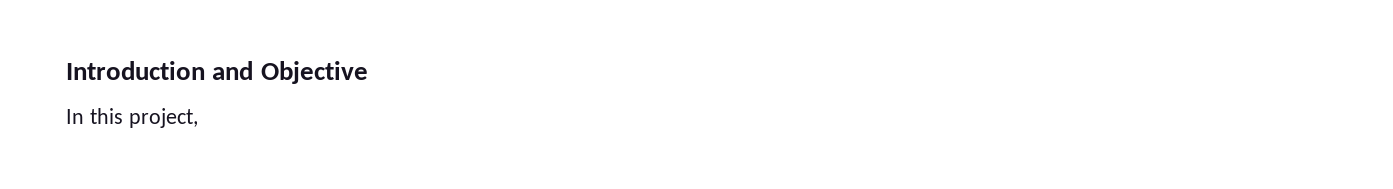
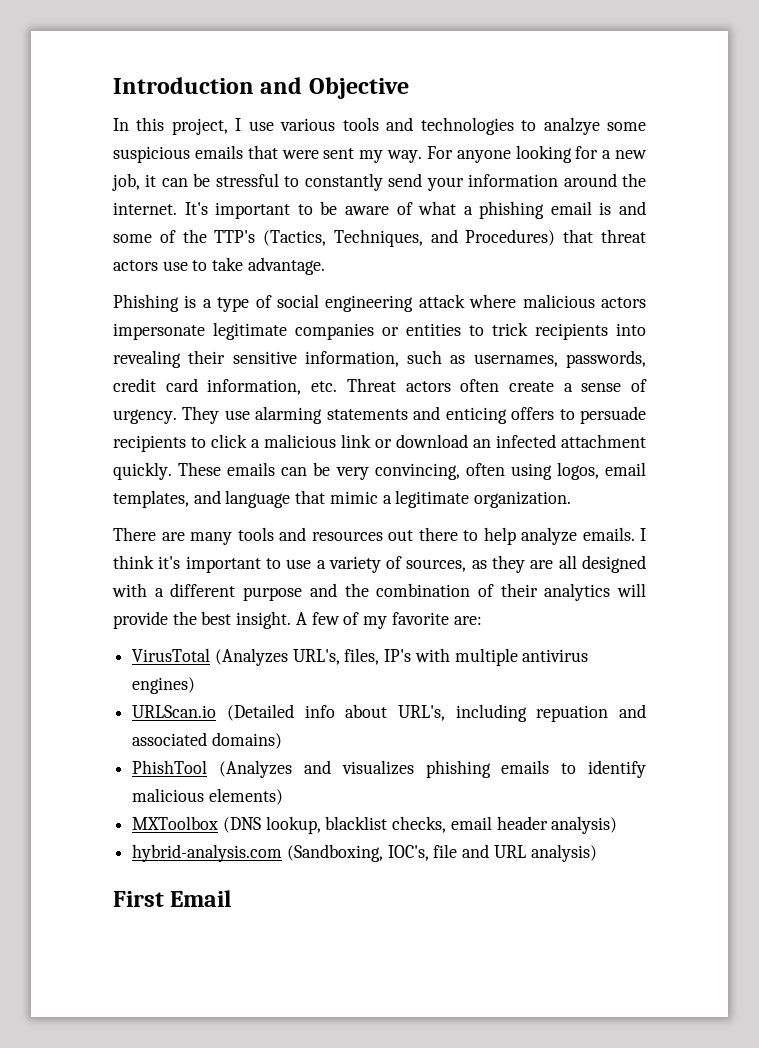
- In this project,
+ In this project, I use various tools and technologies to analzye some suspicious emails that were sent my way. For anyone looking for a new job, it can be stressful to constantly send your information around the internet. It's important to be aware of what a phishing email is and some of the TTP's (Tactics, Techniques, and Procedures) that threat actors use to take advantage.
+ Phishing is a type of social engineering attack where malicious actors impersonate legitimate companies or entities to trick recipients into revealing their sensitive information, such as usernames, passwords, credit card information, etc. Threat actors often create a sense of urgency. They use alarming statements and enticing offers to persuade recipients to click a malicious link or download an infected attachment quickly. These emails can be very convincing, often using logos, email templates, and language that mimic a legitimate organization.
+ There are many tools and resources out there to help analyze emails. I think it's important to use a variety of sources, as they are all designed with a different purpose and the combination of their analytics will provide the best insight. A few of my favorite are:
+ VirusTotal (Analyzes URL's, files, IP's with multiple antivirus engines)
+ URLScan.io (Detailed info about URL's, including repuation and associated domains)
+ PhishTool (Analyzes and visualizes phishing emails to identify malicious elements)
+ MXToolbox (DNS lookup, blacklist checks, email header analysis)
+ hybrid-analysis.com (Sandboxing, IOC's, file and URL analysis)
+ First Email

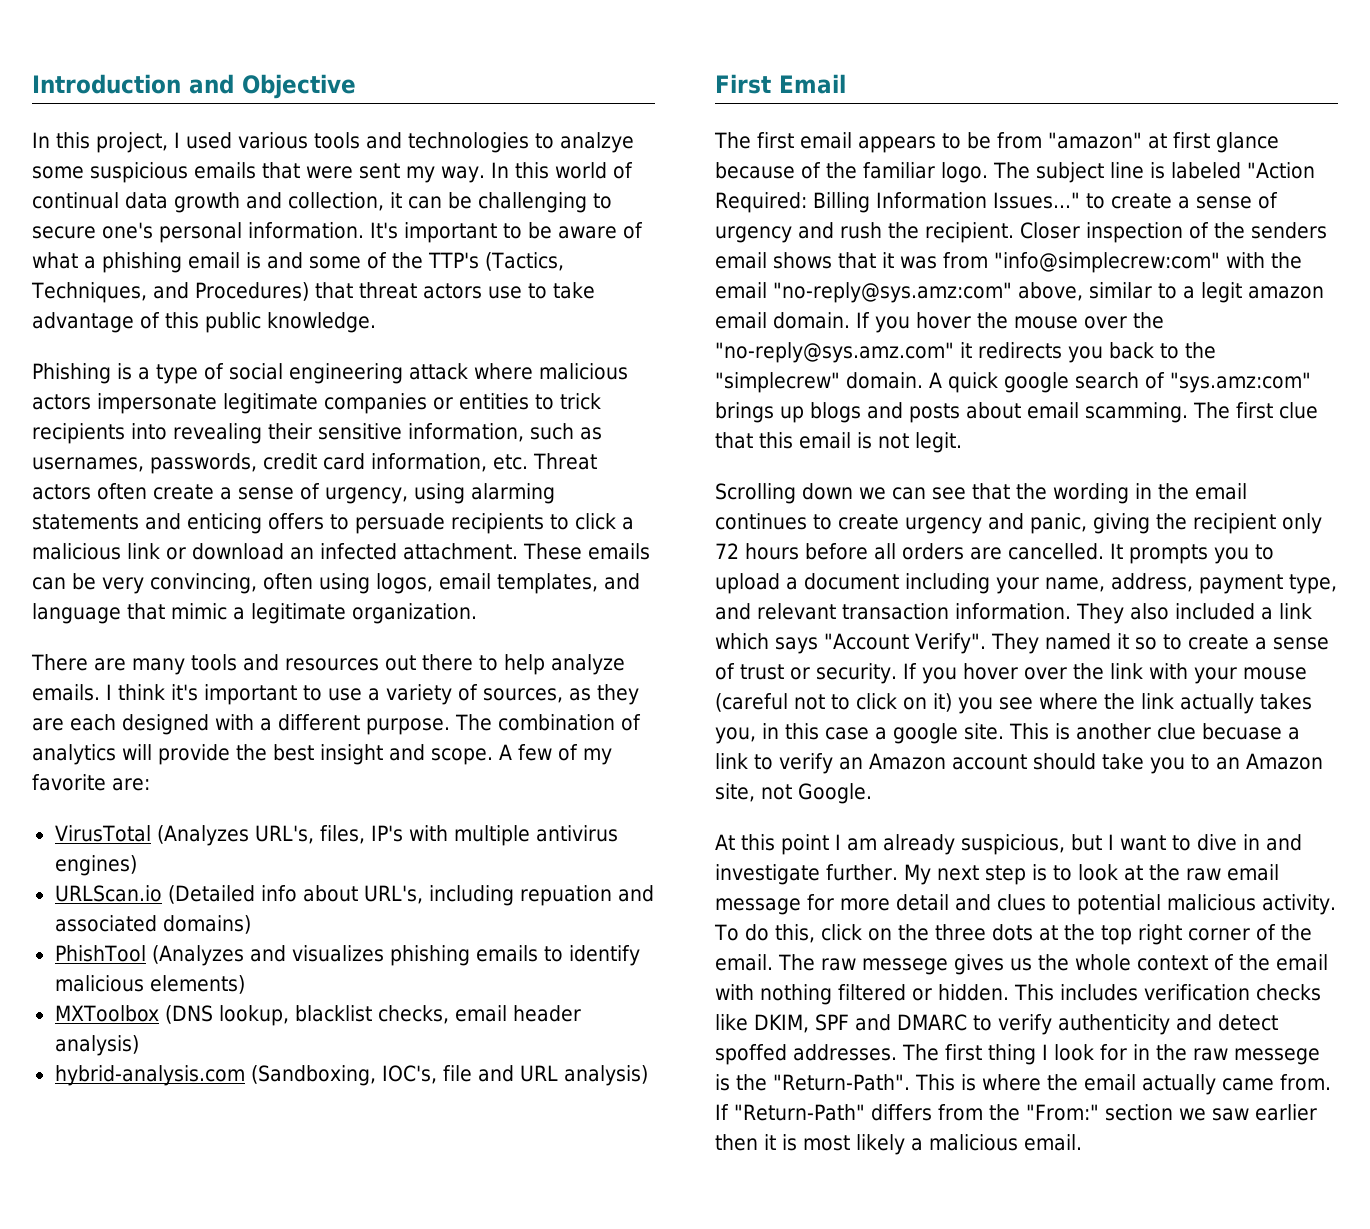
- In this project, I use various tools and technologies to analzye some suspicious emails that were sent my way.
+ In this project, I used various tools and technologies to analzye some suspicious emails that were sent my way.
- For anyone looking for a new job, it can be stressful to constantly send your information around the internet.
+ In this world of continual data growth and collection, it can be challenging to secure one's personal information.
- It's important to be aware of what a phishing email is and some of the TTP's (Tactics, Techniques, and Procedures) that threat actors use to take advantage.
+ It's important to be aware of what a phishing email is and some of the TTP's (Tactics, Techniques, and Procedures) that threat actors use to take advantage of this public knowledge.
- Phishing is a type of social engineering attack where malicious actors impersonate legitimate companies or entities to trick recipients into revealing their sensitive information, such as usernames, passwords, credit card information, etc. Threat actors often create a sense of urgency. They use alarming statements and enticing offers to persuade recipients to click a malicious link or download an infected attachment quickly.
+ Phishing is a type of social engineering attack where malicious actors impersonate legitimate companies or entities to trick recipients into revealing their sensitive information, such as usernames, passwords, credit card information, etc. Threat actors often create a sense of urgency, using alarming statements and enticing offers to persuade recipients to click a malicious link or download an infected attachment.
- I think it's important to use a variety of sources, as they are all designed with a different purpose and the combination of their analytics will provide the best insight.
+ I think it's important to use a variety of sources, as they are each designed with a different purpose. The combination of analytics will provide the best insight and scope.
+ The first email appears to be from "amazon" at first glance because of the familiar logo. The subject line is labeled "Action Required: Billing Information Issues..." to create a sense of urgency and rush the recipient. Closer inspection of the senders email shows that it was from "info@simplecrew:com" with the email "no-reply@sys.amz:com" above, similar to a legit amazon email domain. If you hover the mouse over the "no-reply@sys.amz.com" it redirects you back to the "simplecrew" domain. A quick google search of "sys.amz:com" brings up blogs and posts about email scamming. The first clue that this email is not legit.
+ Scrolling down we can see that the wording in the email continues to create urgency and panic, giving the recipient only 72 hours before all orders are cancelled. It prompts you to upload a document including your name, address, payment type, and relevant transaction information. They also included a link which says "Account Verify". They named it so to create a sense of trust or security. If you hover over the link with your mouse (careful not to click on it) you see where the link actually takes you, in this case a google site. This is another clue becuase a link to verify an Amazon account should take you to an Amazon site, not Google.
+ At this point I am already suspicious, but I want to dive in and investigate further. My next step is to look at the raw email message for more detail and clues to potential malicious activity. To do this, click on the three dots at the top right corner of the email. The raw messege gives us the whole context of the email with nothing filtered or hidden. This includes verification checks like DKIM, SPF and DMARC to verify authenticity and detect spoffed addresses. The first thing I look for in the raw messege is the "Return-Path". This is where the email actually came from. If "Return-Path" differs from the "From:" section we saw earlier then it is most likely a malicious email.

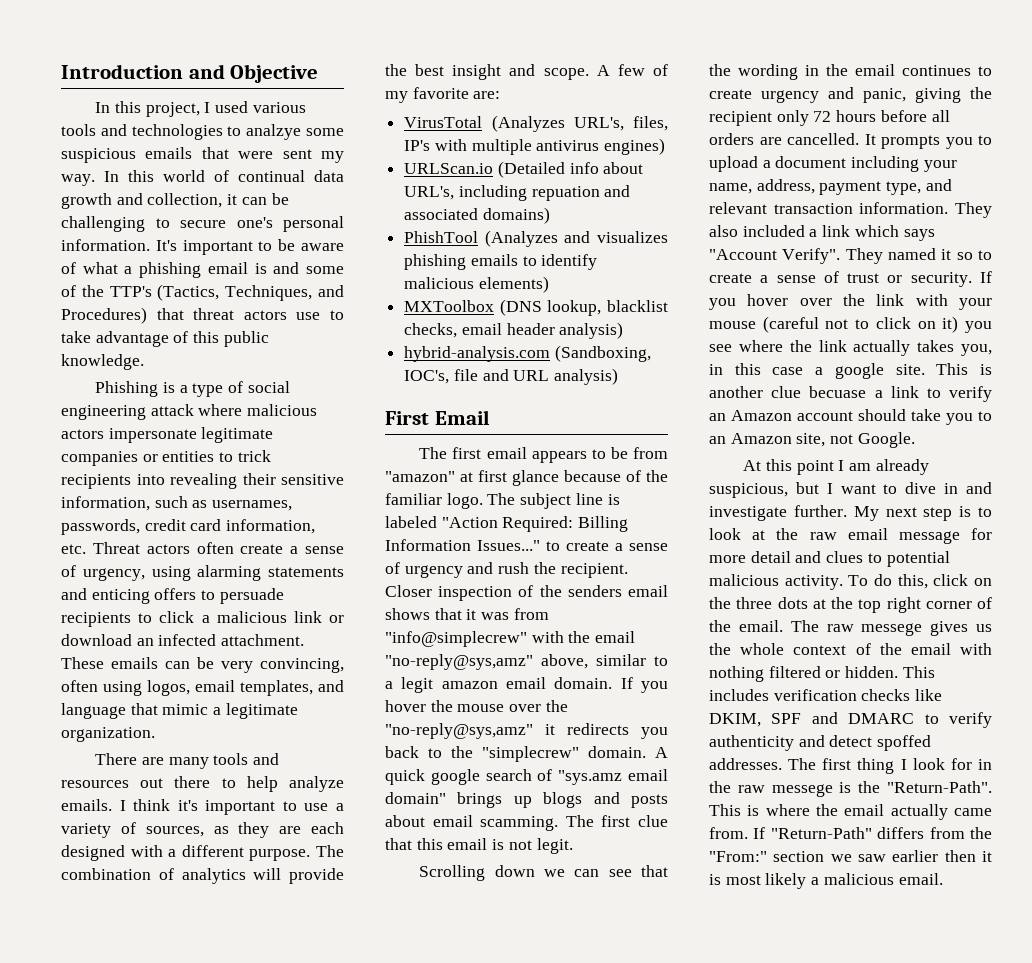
- Closer inspection of the senders email shows that it was from "info@simplecrew:com" with the email "no-reply@sys.amz:com" above, similar to a legit amazon email domain.
+ Closer inspection of the senders email shows that it was from "info@simplecrew" with the email "no-reply@sys,amz" above, similar to a legit amazon email domain.
- If you hover the mouse over the "no-reply@sys.amz.com" it redirects you back to the "simplecrew" domain.
+ If you hover the mouse over the "no-reply@sys,amz" it redirects you back to the "simplecrew" domain.
- A quick google search of "sys.amz:com" brings up blogs and posts about email scamming.
+ A quick google search of "sys.amz email domain" brings up blogs and posts about email scamming.

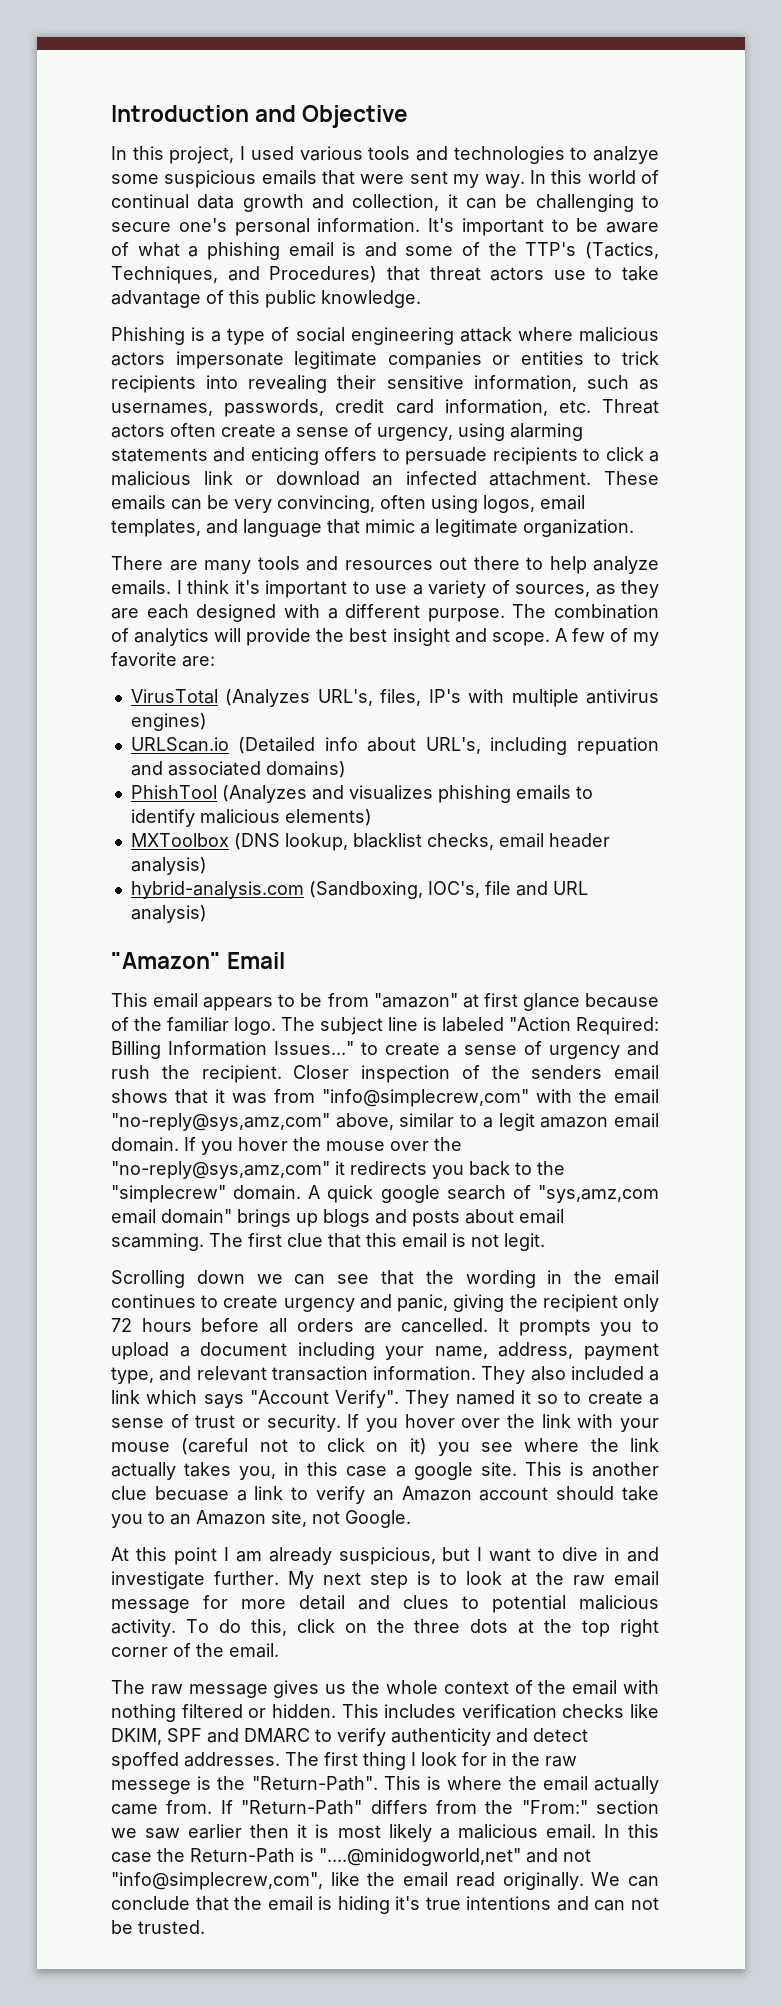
- First Email
+ "Amazon" Email
- The first email appears to be from "amazon" at first glance because of the familiar logo.
+ This email appears to be from "amazon" at first glance because of the familiar logo.
- Closer inspection of the senders email shows that it was from "info@simplecrew" with the email "no-reply@sys,amz" above, similar to a legit amazon email domain.
+ Closer inspection of the senders email shows that it was from "info@simplecrew,com" with the email "no-reply@sys,amz,com" above, similar to a legit amazon email domain.
- If you hover the mouse over the "no-reply@sys,amz" it redirects you back to the "simplecrew" domain.
+ If you hover the mouse over the "no-reply@sys,amz,com" it redirects you back to the "simplecrew" domain.
- A quick google search of "sys.amz email domain" brings up blogs and posts about email scamming.
+ A quick google search of "sys,amz,com email domain" brings up blogs and posts about email scamming.
- To do this, click on the three dots at the top right corner of the email. The raw messege gives us the whole context of the email with nothing filtered or hidden.
+ To do this, click on the three dots at the top right corner of the email.
+ The raw message gives us the whole context of the email with nothing filtered or hidden.
+ In this case the Return-Path is "....@minidogworld,net" and not "info@simplecrew,com", like the email read originally. We can conclude that the email is hiding it's true intentions and can not be trusted.

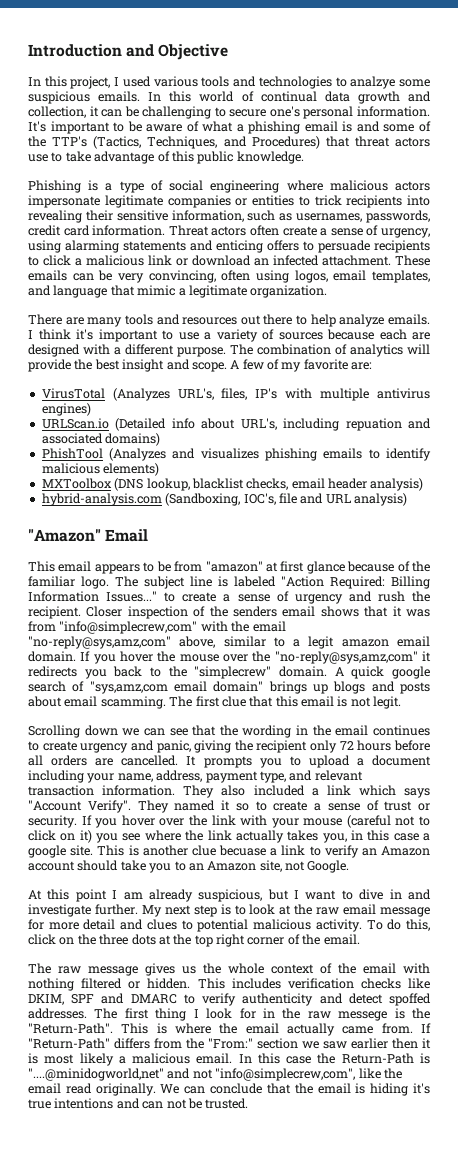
- In this project, I used various tools and technologies to analzye some suspicious emails that were sent my way.
+ In this project, I used various tools and technologies to analzye some suspicious emails.
- Phishing is a type of social engineering attack where malicious actors impersonate legitimate companies or entities to trick recipients into revealing their sensitive information, such as usernames, passwords, credit card information, etc. Threat actors often create a sense of urgency, using alarming statements and enticing offers to persuade recipients to click a malicious link or download an infected attachment.
+ Phishing is a type of social engineering where malicious actors impersonate legitimate companies or entities to trick recipients into revealing their sensitive information, such as usernames, passwords, credit card information. Threat actors often create a sense of urgency, using alarming statements and enticing offers to persuade recipients to click a malicious link or download an infected attachment.
- I think it's important to use a variety of sources, as they are each designed with a different purpose.
+ I think it's important to use a variety of sources because each are designed with a different purpose.

